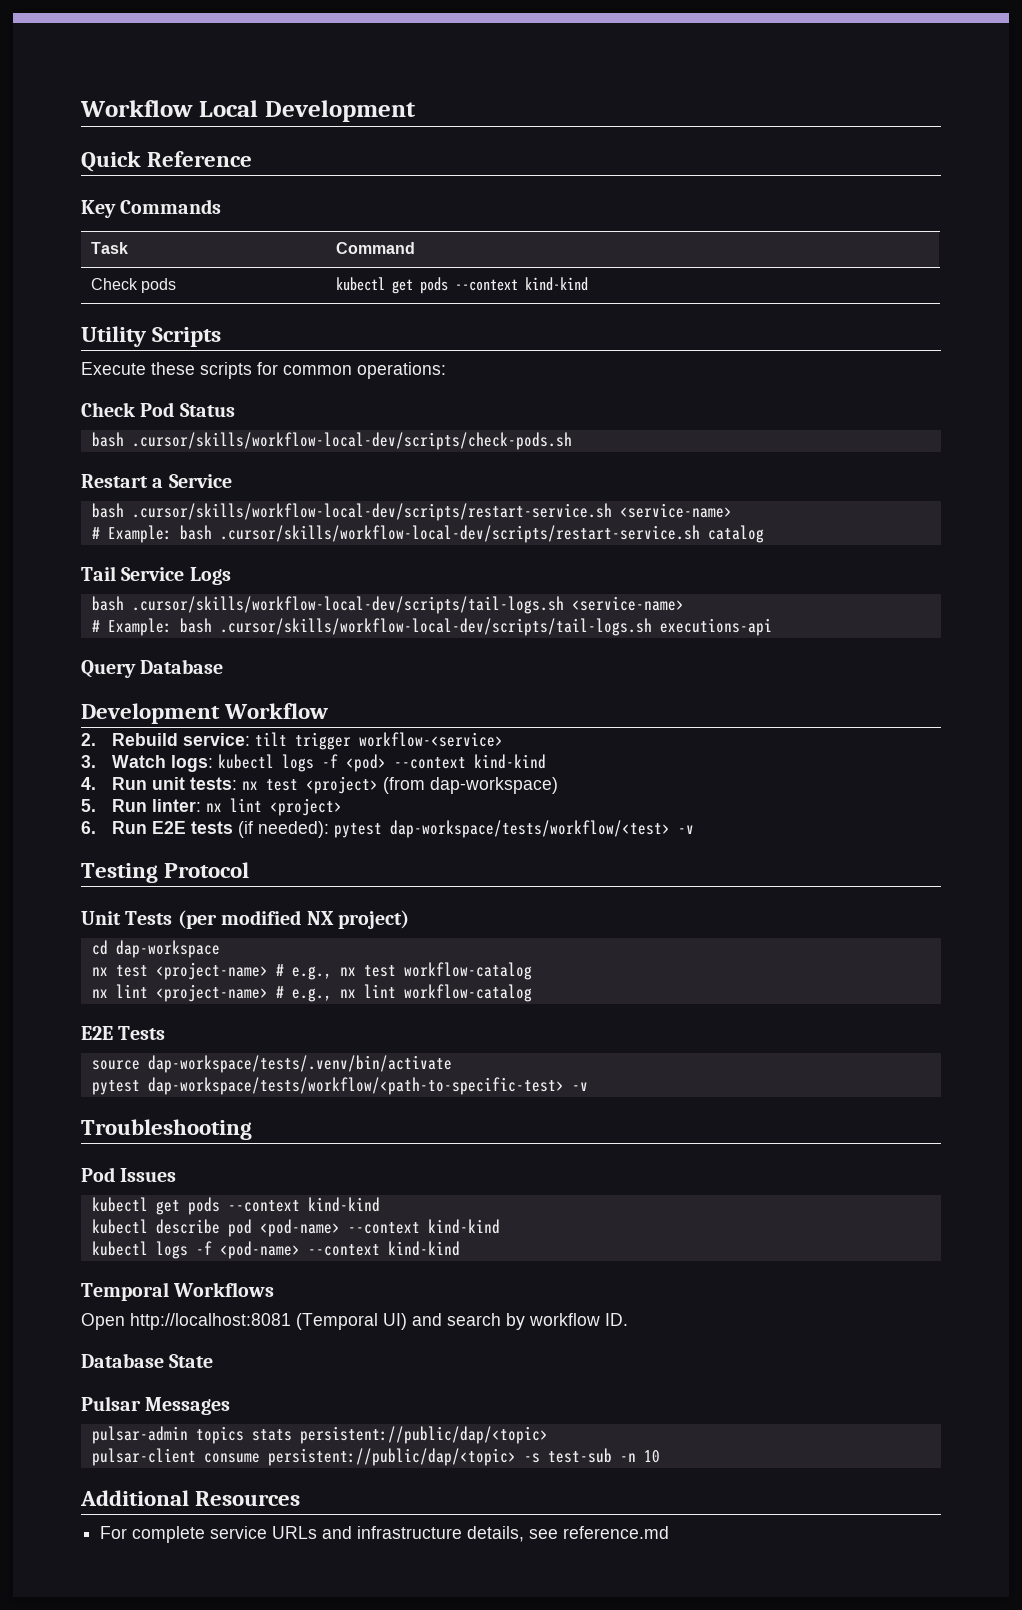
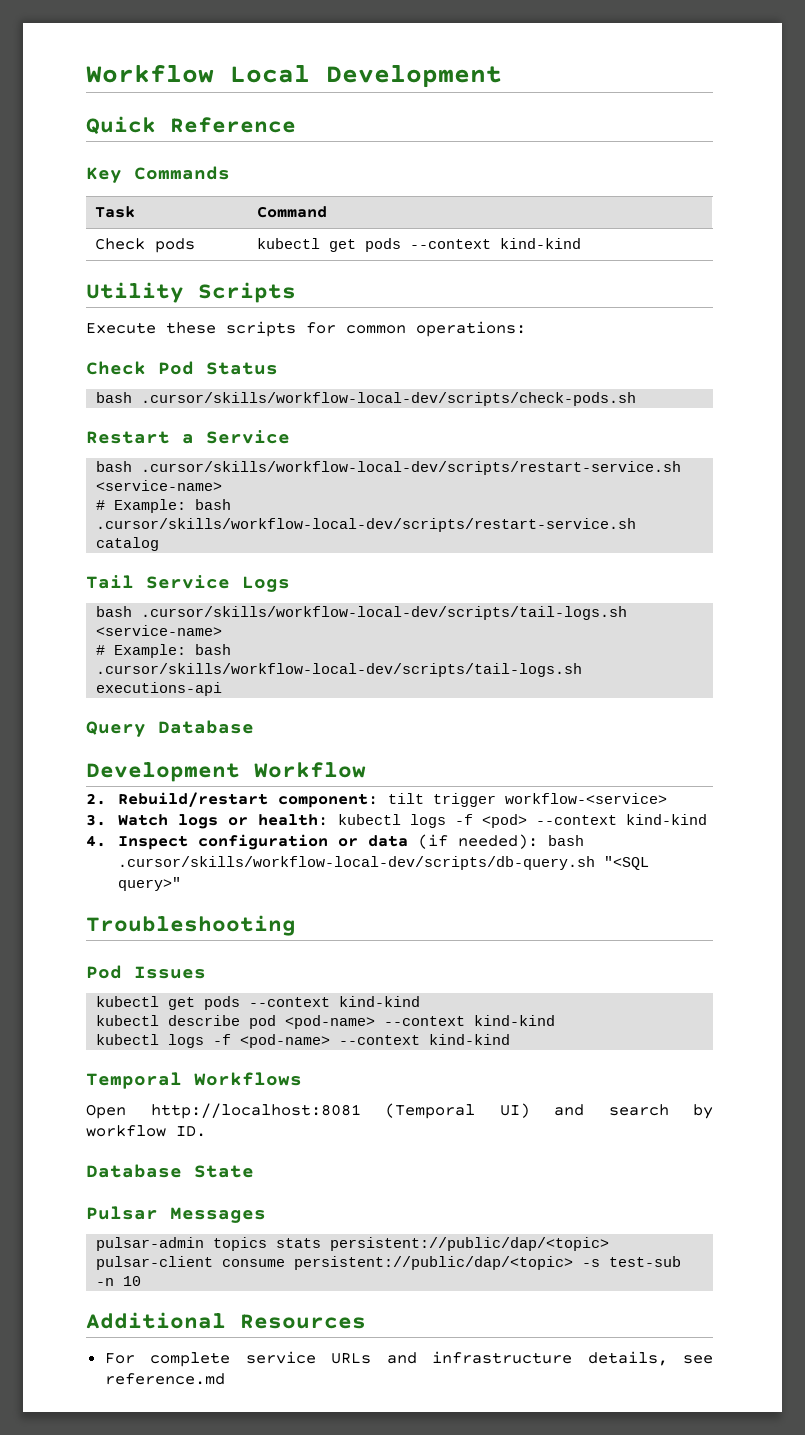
- 2. Rebuild service: tilt trigger workflow-<service>
+ 2. Rebuild/restart component: tilt trigger workflow-<service>
- 3. Watch logs: kubectl logs -f <pod> --context kind-kind
+ 3. Watch logs or health: kubectl logs -f <pod> --context kind-kind
- 4. Run unit tests: nx test <project> (from dap-workspace)
- 5. Run linter: nx lint <project>
- 6. Run E2E tests (if needed): pytest dap-workspace/tests/workflow/<test> -v
- Testing Protocol
- Unit Tests (per modified NX project)
- cd dap-workspace
- nx test <project-name> # e.g., nx test workflow-catalog
- nx lint <project-name> # e.g., nx lint workflow-catalog
- E2E Tests
- source dap-workspace/tests/.venv/bin/activate
- pytest dap-workspace/tests/workflow/<path-to-specific-test> -v
+ 4. Inspect configuration or data (if needed): bash .cursor/skills/workflow-local-dev/scripts/db-query.sh "<SQL query>"

